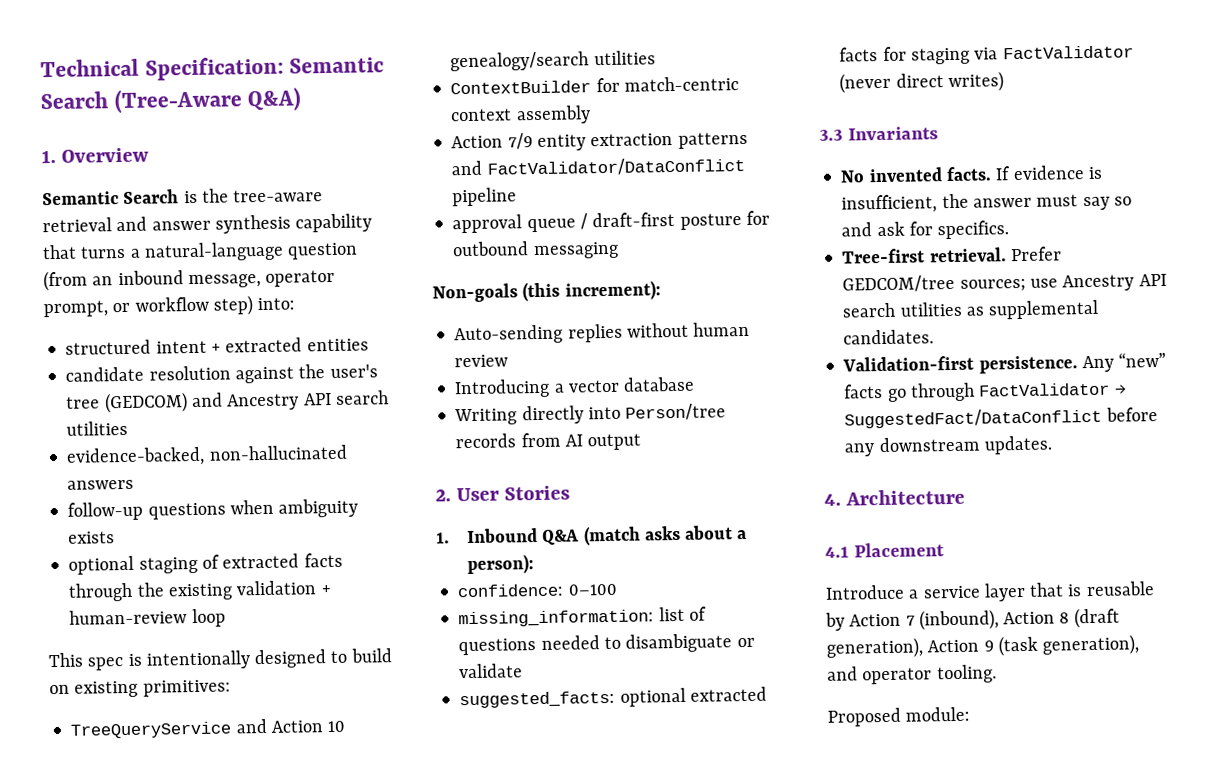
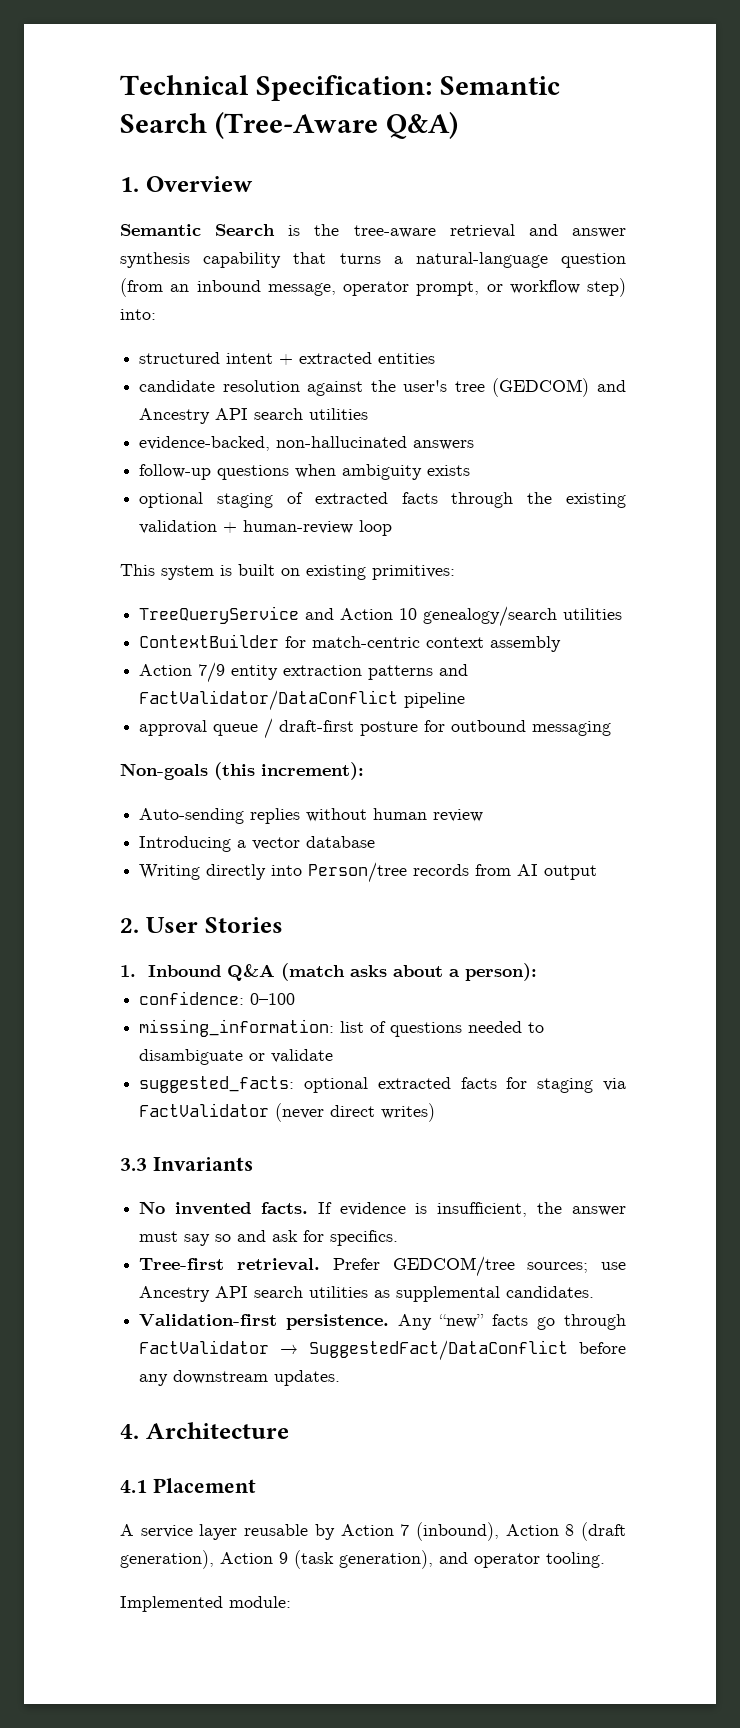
- This spec is intentionally designed to build on existing primitives:
+ This system is built on existing primitives:
- Introduce a service layer that is reusable by Action 7 (inbound), Action 8 (draft generation), Action 9 (task generation), and operator tooling.
+ A service layer reusable by Action 7 (inbound), Action 8 (draft generation), Action 9 (task generation), and operator tooling.
- Proposed module:
+ Implemented module:

